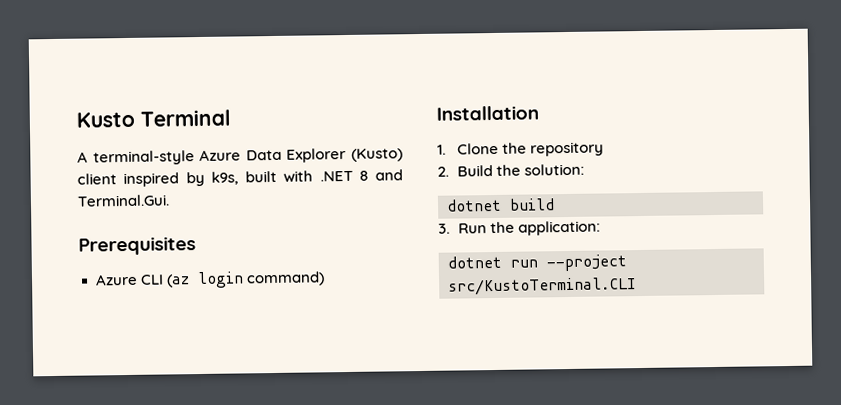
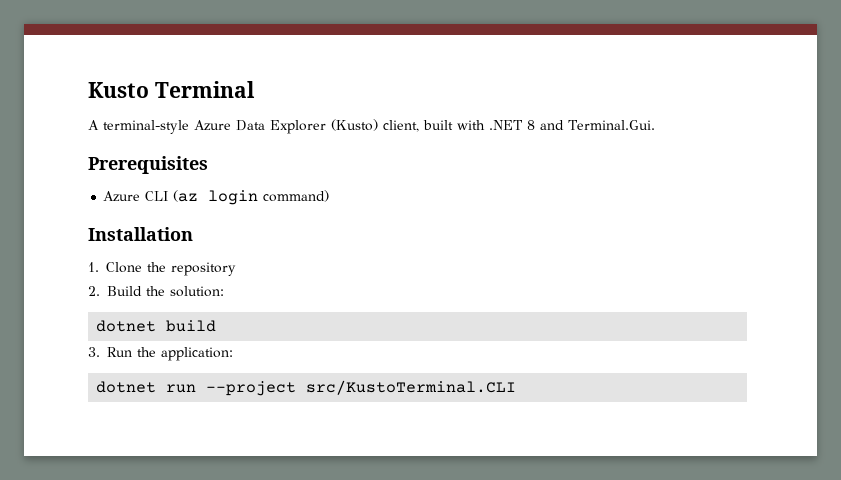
- A terminal-style Azure Data Explorer (Kusto) client inspired by k9s, built with .NET 8 and Terminal.Gui.
+ A terminal-style Azure Data Explorer (Kusto) client, built with .NET 8 and Terminal.Gui.

